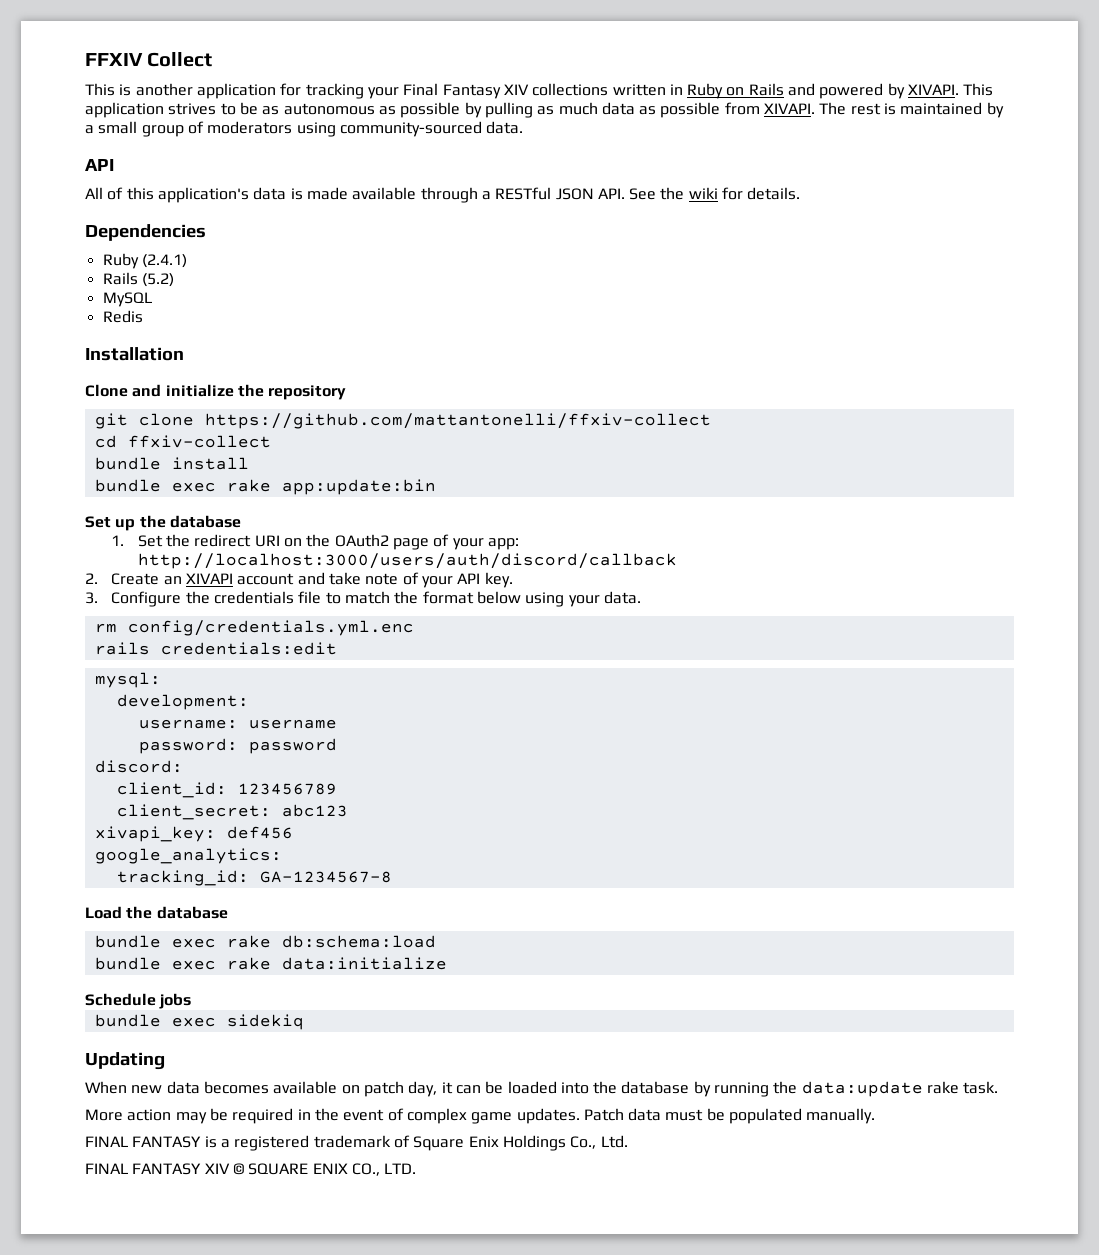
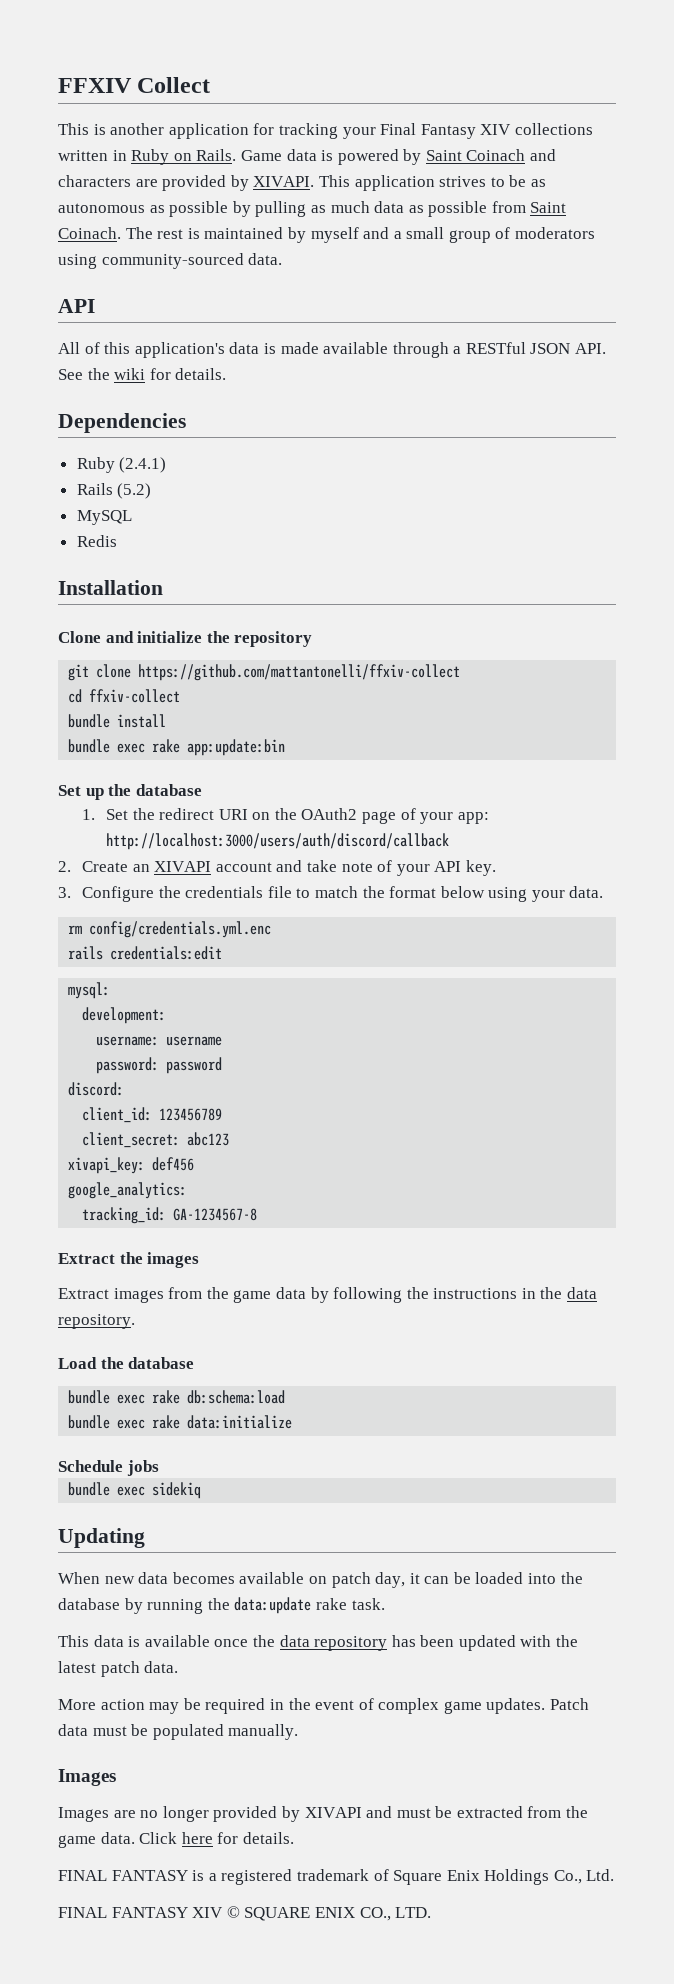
- This is another application for tracking your Final Fantasy XIV collections written in Ruby on Rails and powered by XIVAPI.
+ This is another application for tracking your Final Fantasy XIV collections written in Ruby on Rails. Game data is powered by Saint Coinach and characters are provided by XIVAPI.
- This application strives to be as autonomous as possible by pulling as much data as possible from XIVAPI.
+ This application strives to be as autonomous as possible by pulling as much data as possible from Saint Coinach.
- The rest is maintained by a small group of moderators using community-sourced data.
+ The rest is maintained by myself and a small group of moderators using community-sourced data.
+ Extract the images
+ Extract images from the game data by following the instructions in the data repository.
+ This data is available once the data repository has been updated with the latest patch data.
  Patch data must be populated manually.
+ Images
+ Images are no longer provided by XIVAPI and must be extracted from the game data. Click here for details.

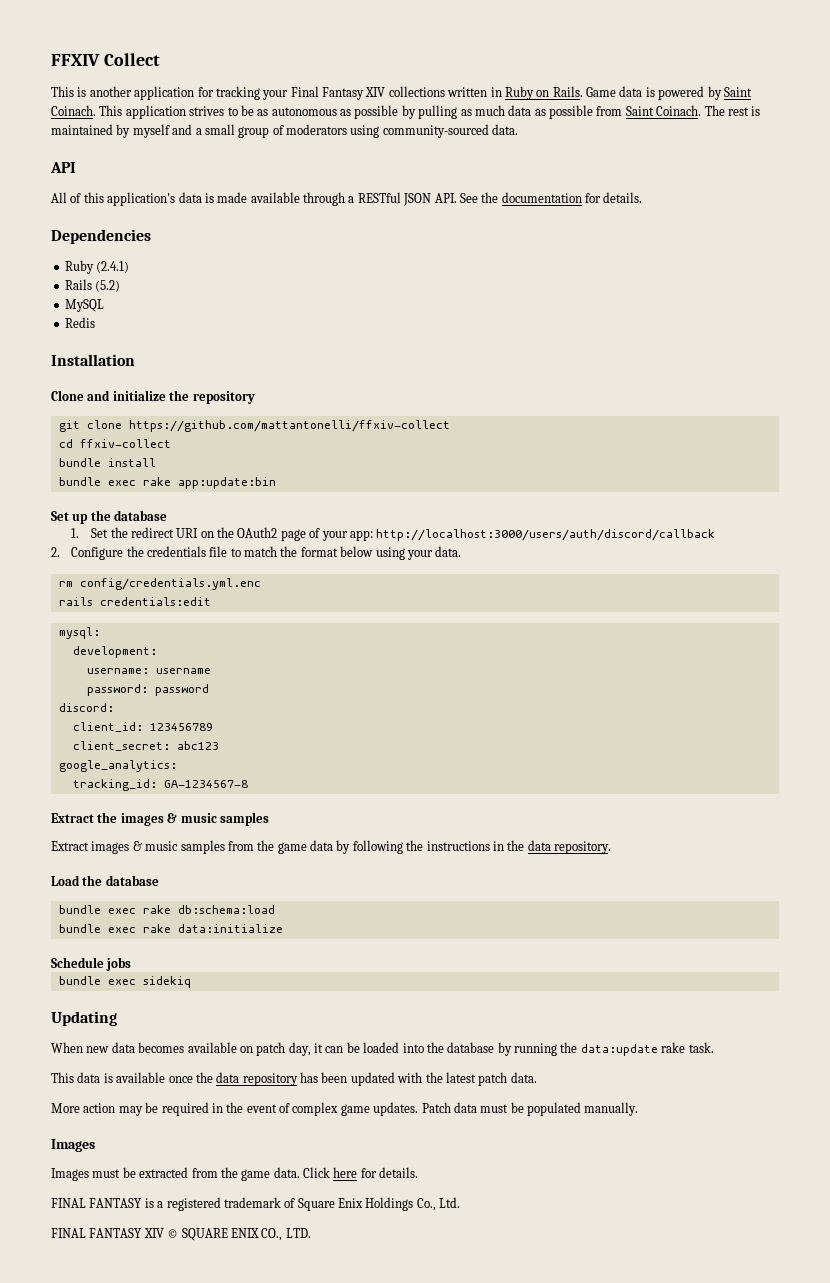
- Game data is powered by Saint Coinach and characters are provided by XIVAPI.
+ Game data is powered by Saint Coinach.
- All of this application's data is made available through a RESTful JSON API. See the wiki for details.
+ All of this application's data is made available through a RESTful JSON API. See the documentation for details.
- 2. Create an XIVAPI account and take note of your API key.
- 3. Configure the credentials file to match the format below using your data.
+ 2. Configure the credentials file to match the format below using your data.
- xivapi_key: def456
- Extract the images
+ Extract the images & music samples
- Extract images from the game data by following the instructions in the data repository.
+ Extract images & music samples from the game data by following the instructions in the data repository.
- Images are no longer provided by XIVAPI and must be extracted from the game data.
+ Images must be extracted from the game data.

